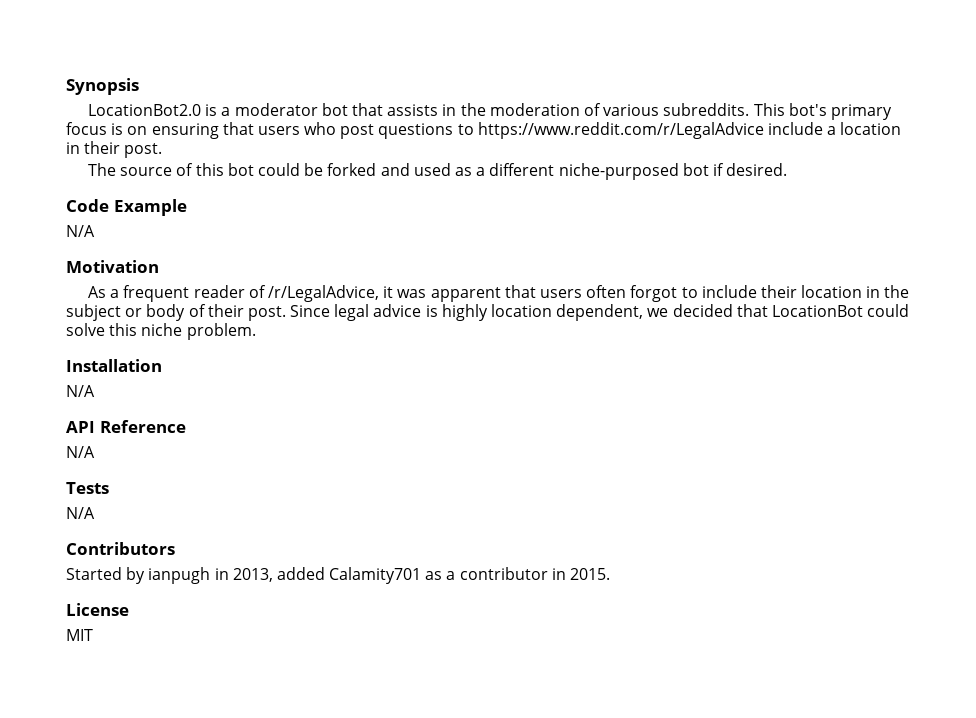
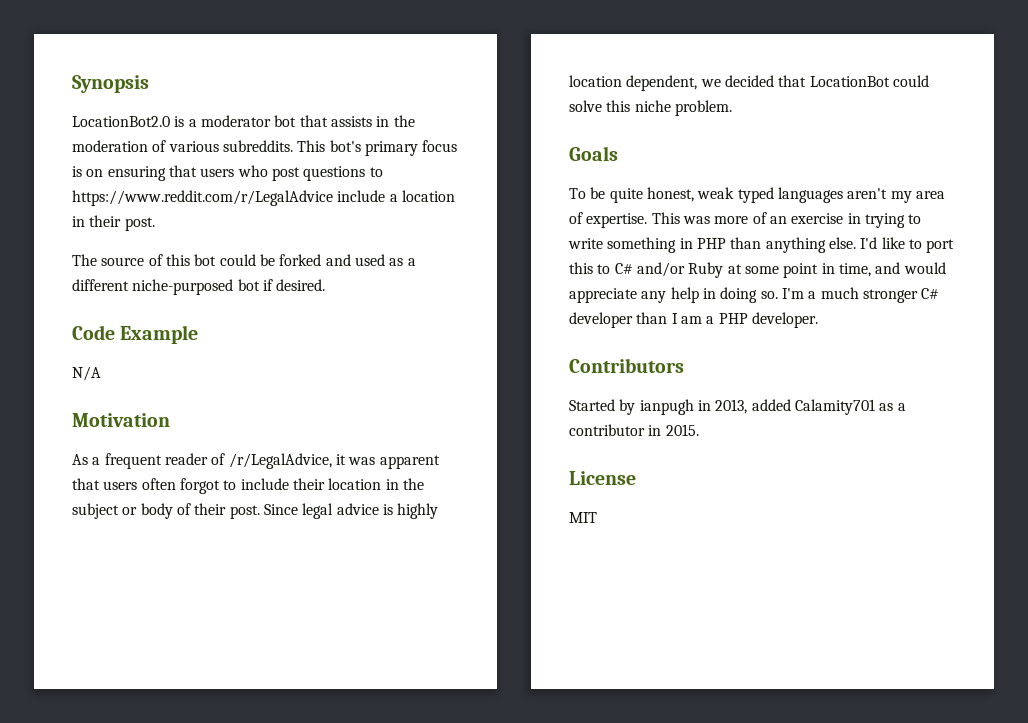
- Installation
- N/A
- API Reference
- N/A
- Tests
- N/A
+ Goals
+ To be quite honest, weak typed languages aren't my area of expertise. This was more of an exercise in trying to write something in PHP than anything else. I'd like to port this to C# and/or Ruby at some point in time, and would appreciate any help in doing so. I'm a much stronger C# developer than I am a PHP developer.

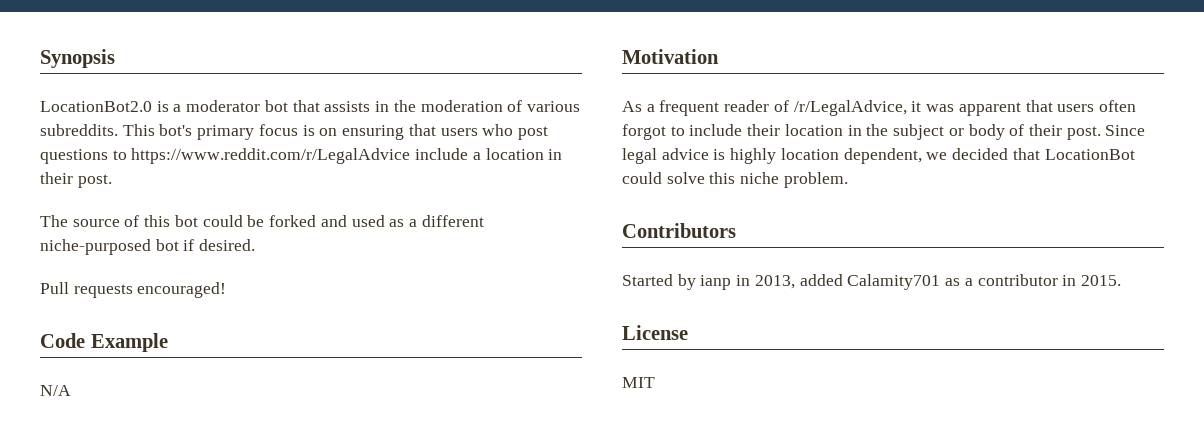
+ Pull requests encouraged!
- Goals
- To be quite honest, weak typed languages aren't my area of expertise. This was more of an exercise in trying to write something in PHP than anything else. I'd like to port this to C# and/or Ruby at some point in time, and would appreciate any help in doing so. I'm a much stronger C# developer than I am a PHP developer.
- Started by ianpugh in 2013, added Calamity701 as a contributor in 2015.
+ Started by ianp in 2013, added Calamity701 as a contributor in 2015.

